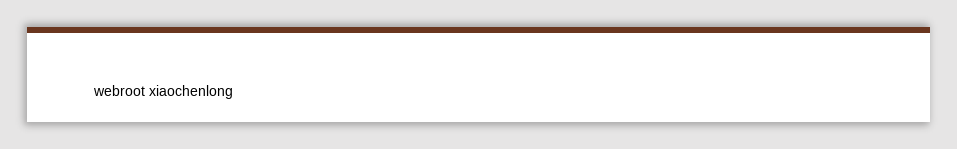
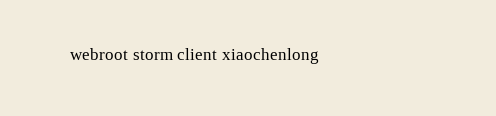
- webroot xiaochenlong
+ webroot storm client xiaochenlong

